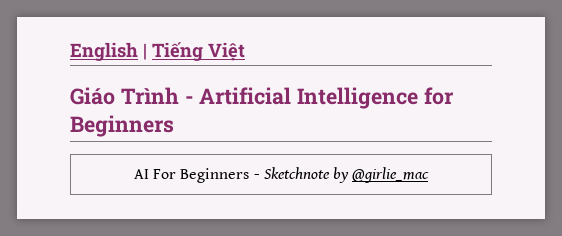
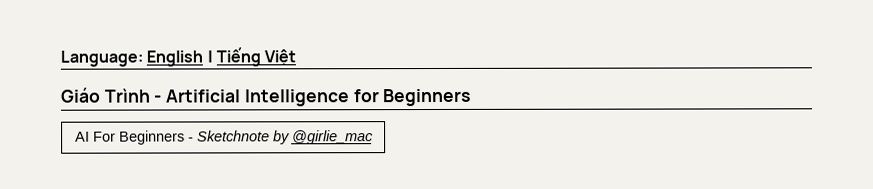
- English | Tiếng Việt
+ Language: English | Tiếng Việt

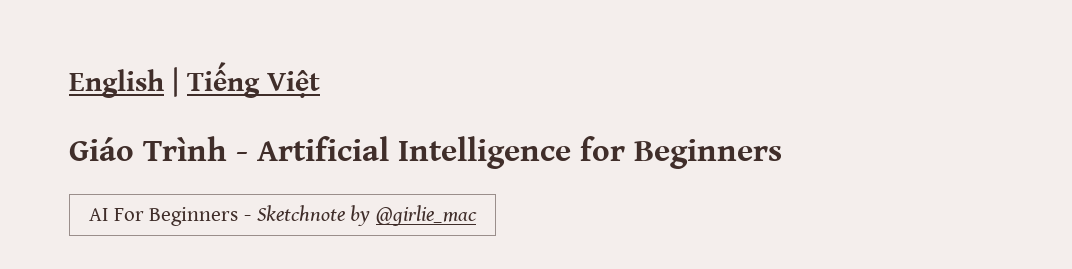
- Language: English | Tiếng Việt
+ English | Tiếng Việt

